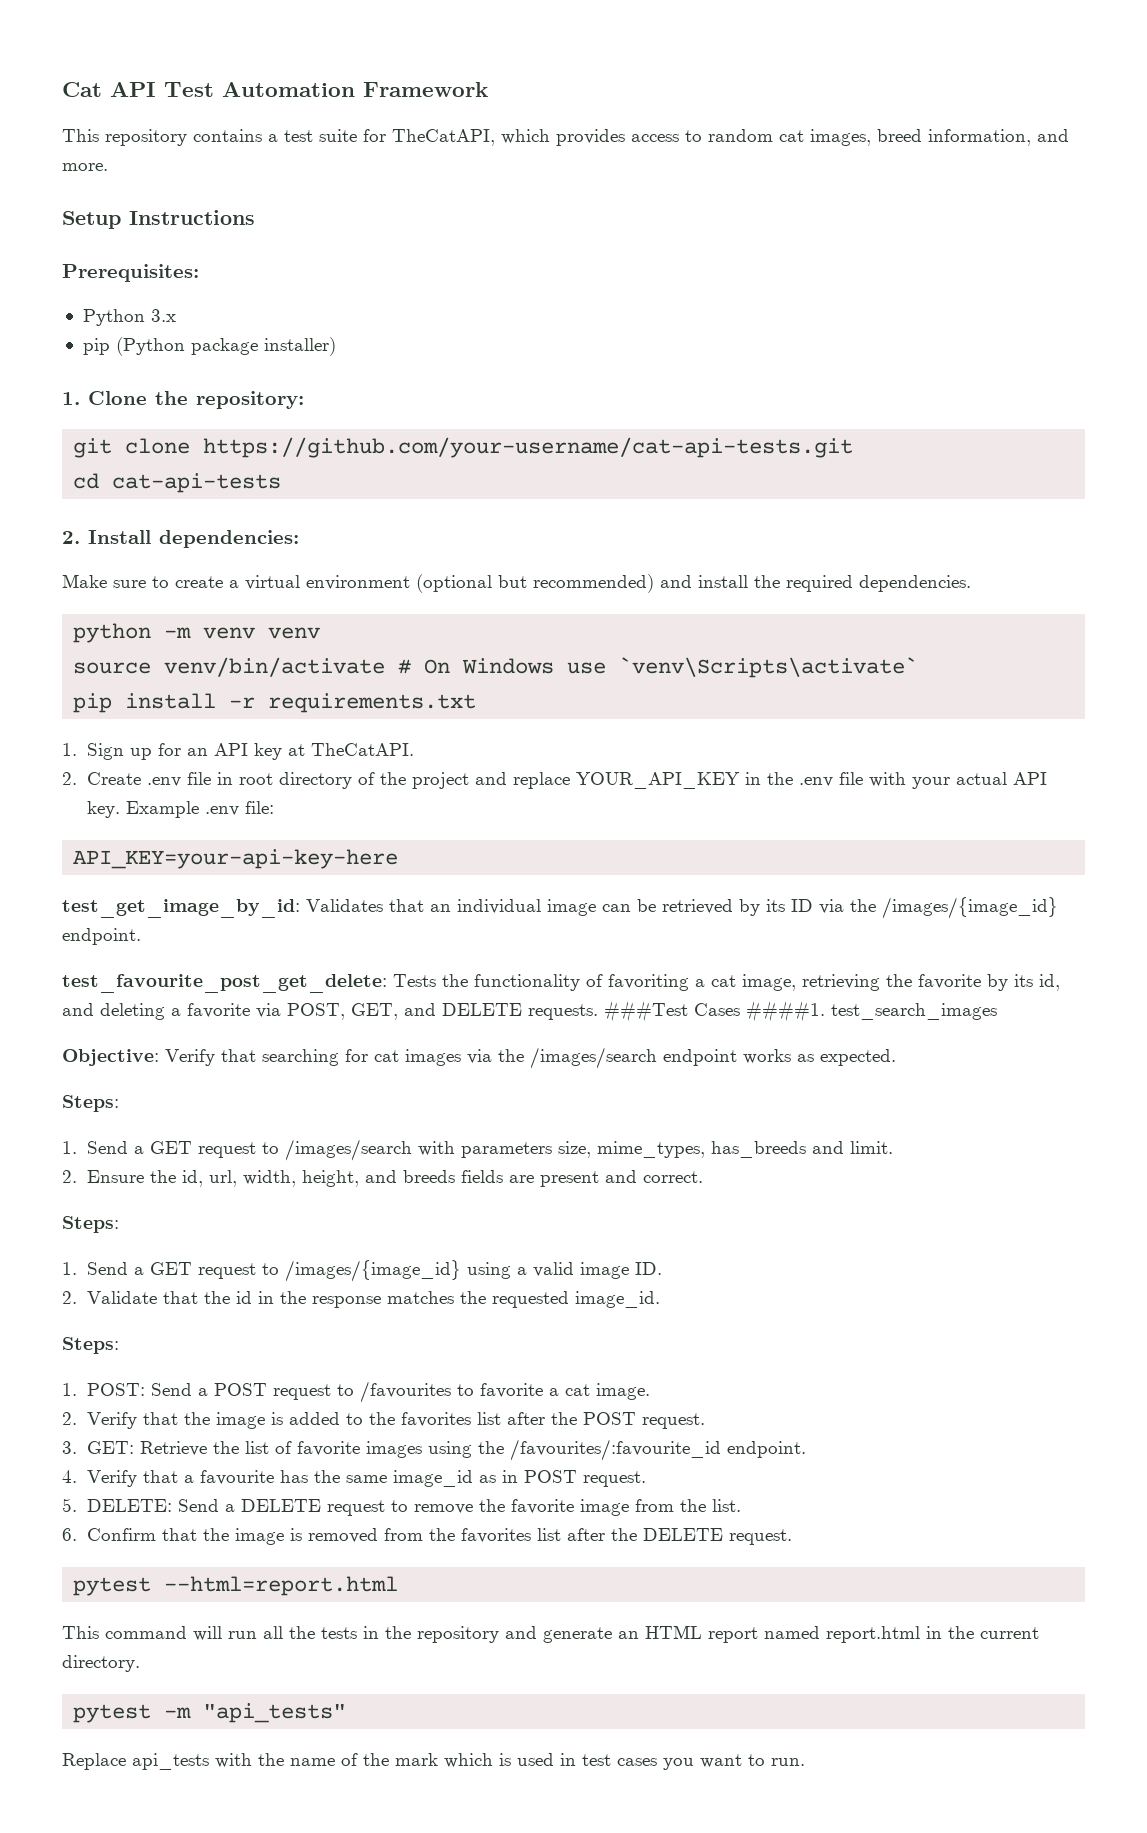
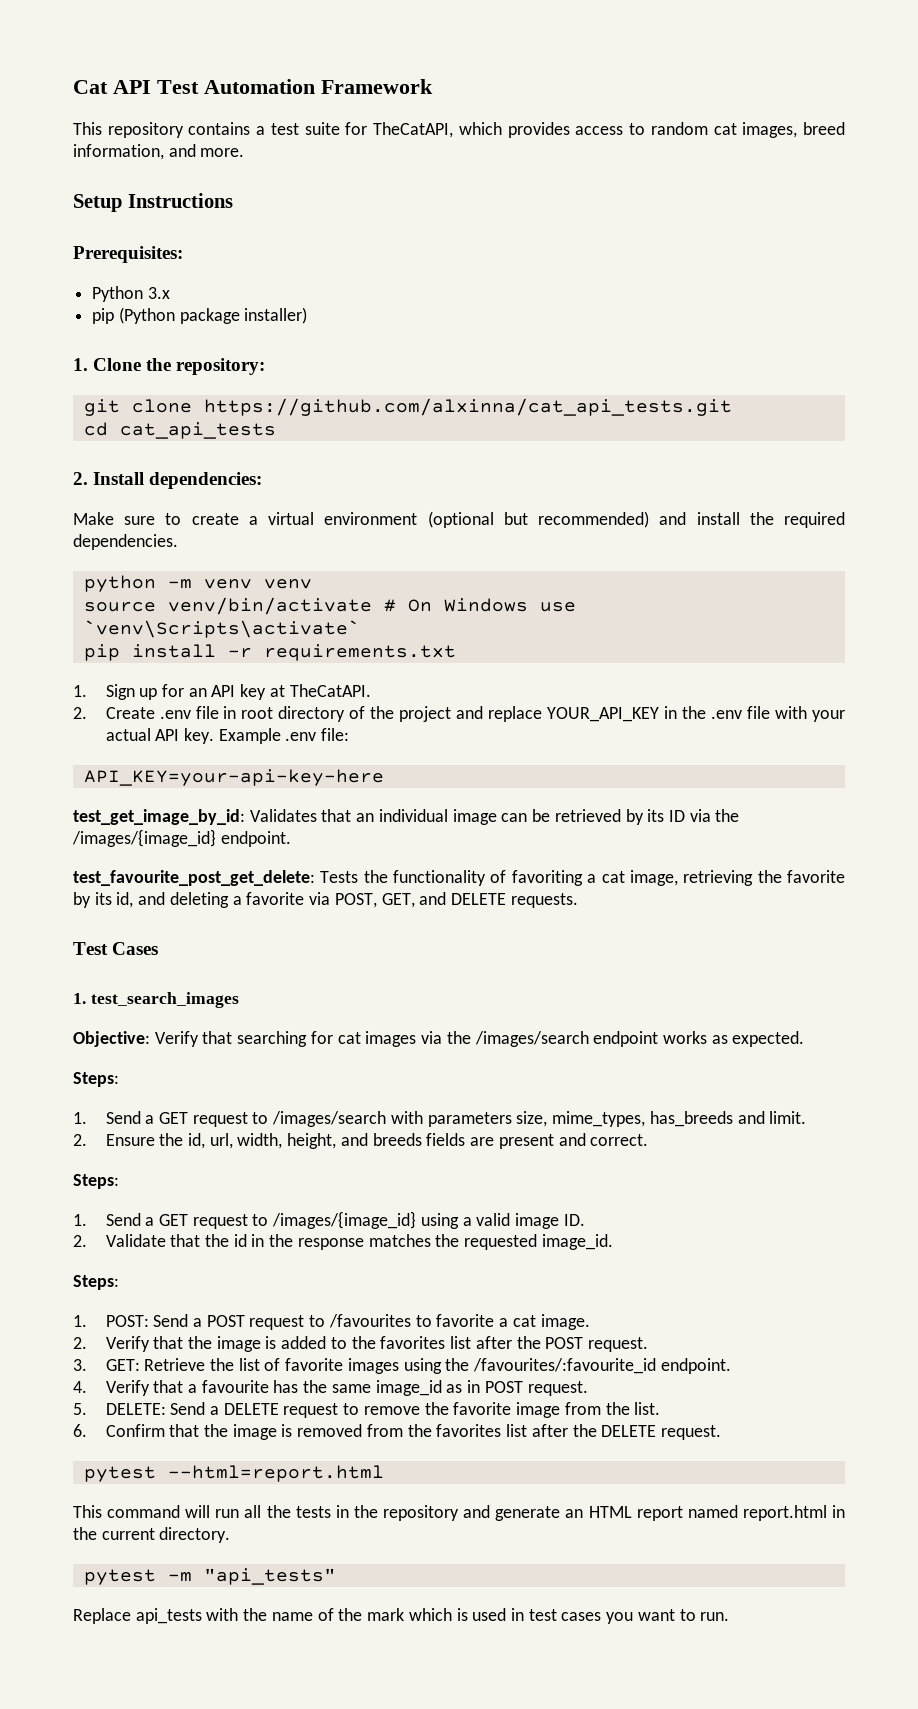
- git clone https://github.com/your-username/cat-api-tests.git
+ git clone https://github.com/alxinna/cat_api_tests.git
- cd cat-api-tests
+ cd cat_api_tests
- test_favourite_post_get_delete: Tests the functionality of favoriting a cat image, retrieving the favorite by its id, and deleting a favorite via POST, GET, and DELETE requests. ###Test Cases ####1. test_search_images
+ test_favourite_post_get_delete: Tests the functionality of favoriting a cat image, retrieving the favorite by its id, and deleting a favorite via POST, GET, and DELETE requests.
+ Test Cases
+ 1. test_search_images

